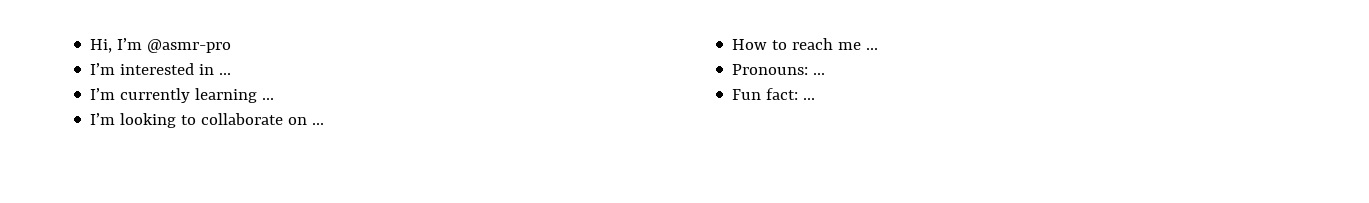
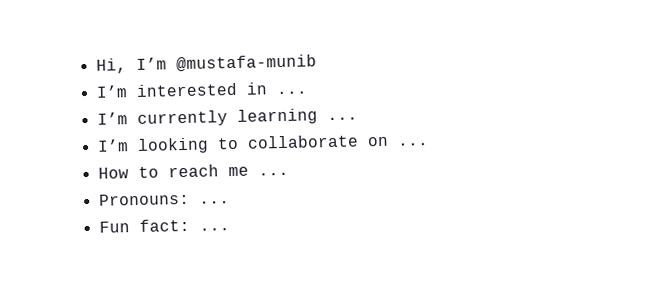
- Hi, I’m @asmr-pro
+ Hi, I’m @mustafa-munib

